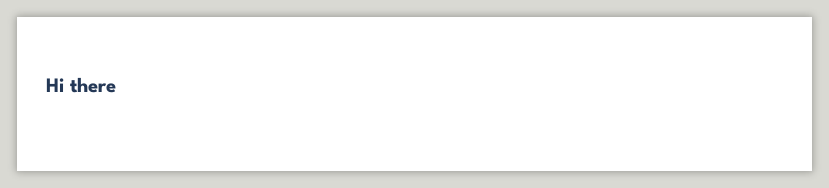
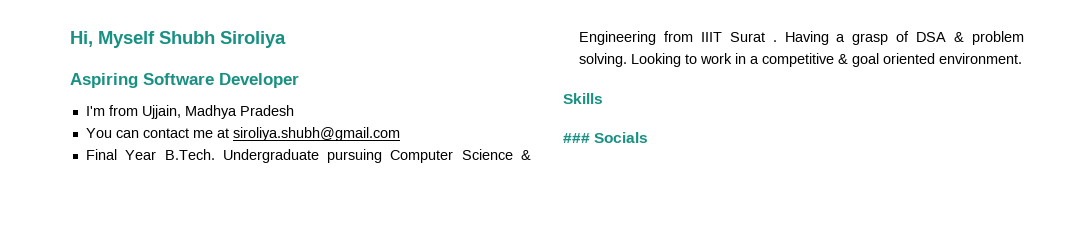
- Hi there
+ Hi, Myself Shubh Siroliya
+ Aspiring Software Developer
+ I'm from Ujjain, Madhya Pradesh
+ You can contact me at siroliya.shubh@gmail.com
+ Final Year B.Tech. Undergraduate pursuing Computer Science & Engineering from IIIT Surat . Having a grasp of DSA & problem solving. Looking to work in a competitive & goal oriented environment.
+ Skills
+ ### Socials

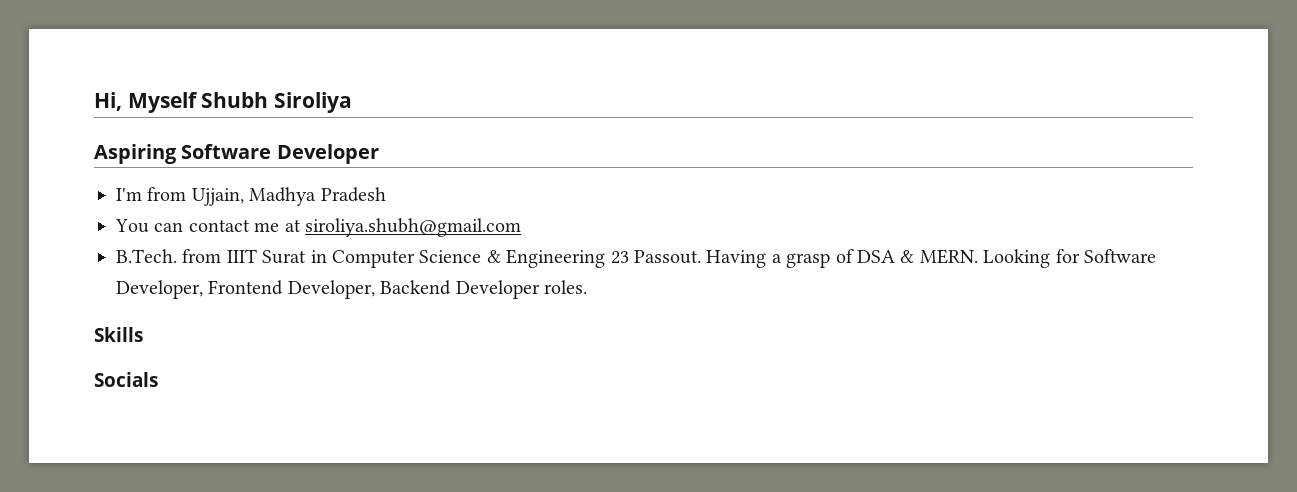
- Final Year B.Tech. Undergraduate pursuing Computer Science & Engineering from IIIT Surat .
+ B.Tech. from IIIT Surat in Computer Science & Engineering 23 Passout.
- Having a grasp of DSA & problem solving. Looking to work in a competitive & goal oriented environment.
+ Having a grasp of DSA & MERN. Looking for Software Developer, Frontend Developer, Backend Developer roles.
- ### Socials
+ Socials

